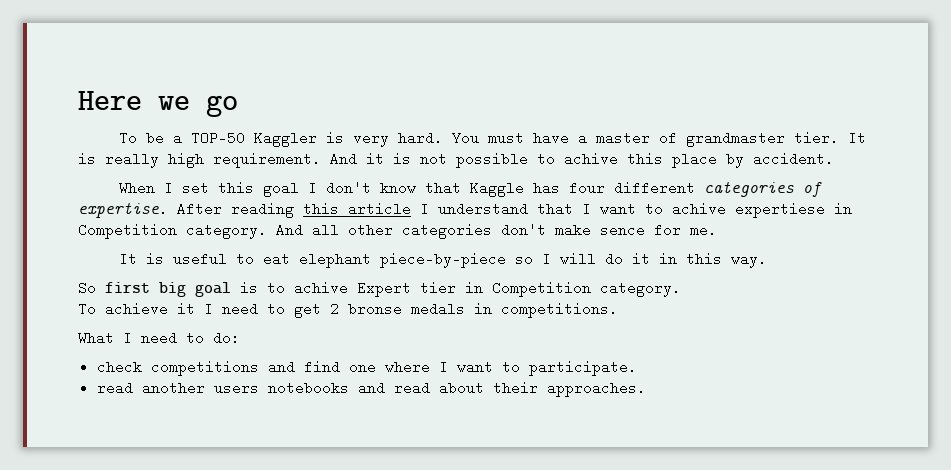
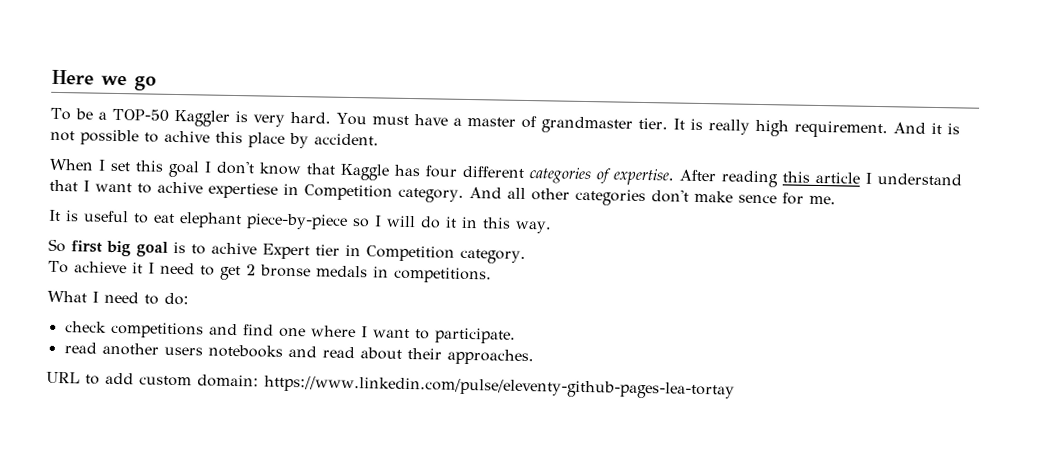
+ URL to add custom domain: https://www.linkedin.com/pulse/eleventy-github-pages-lea-tortay

